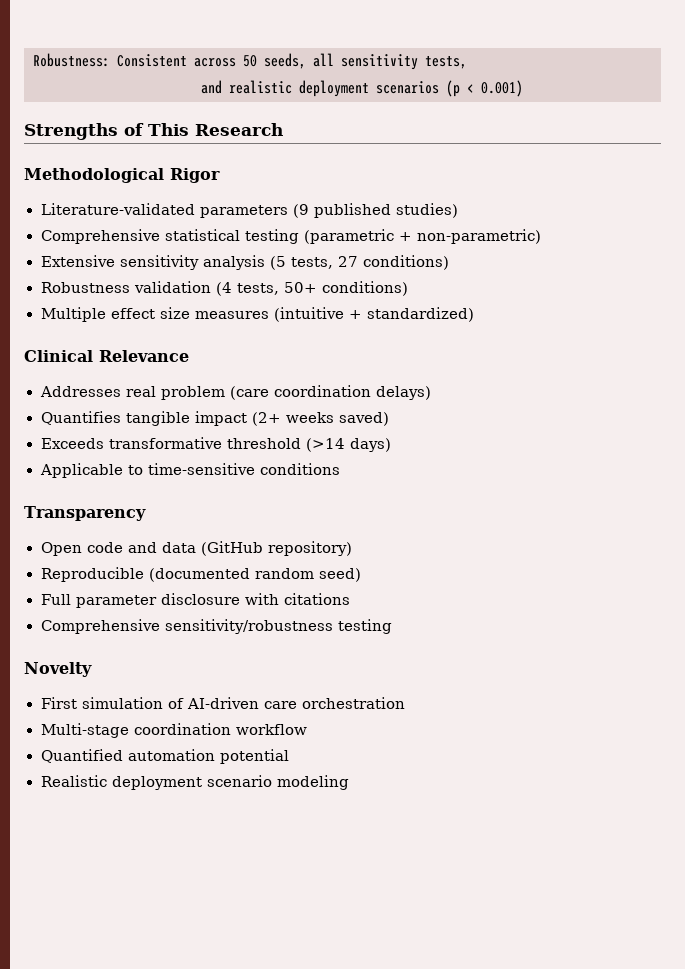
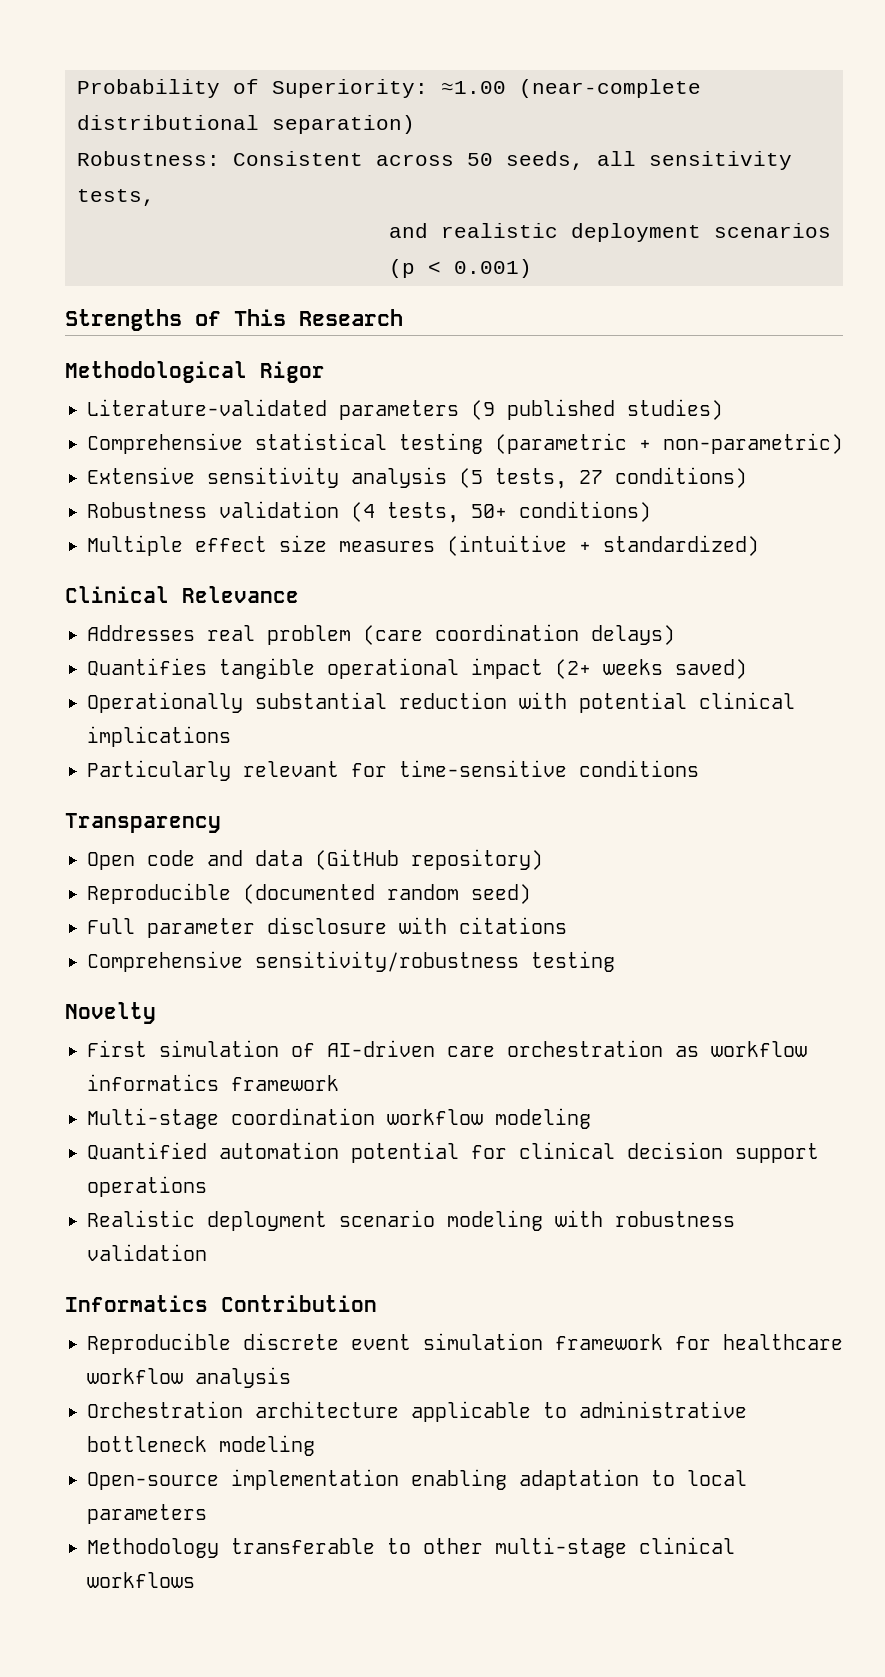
+ Probability of Superiority: ≈1.00 (near-complete distributional separation)
- Quantifies tangible impact (2+ weeks saved)
+ Quantifies tangible operational impact (2+ weeks saved)
- Exceeds transformative threshold (>14 days)
- Applicable to time-sensitive conditions
+ Operationally substantial reduction with potential clinical implications
+ Particularly relevant for time-sensitive conditions
- First simulation of AI-driven care orchestration
+ First simulation of AI-driven care orchestration as workflow informatics framework
- Multi-stage coordination workflow
+ Multi-stage coordination workflow modeling
- Quantified automation potential
+ Quantified automation potential for clinical decision support operations
- Realistic deployment scenario modeling
+ Realistic deployment scenario modeling with robustness validation
+ Informatics Contribution
+ Reproducible discrete event simulation framework for healthcare workflow analysis
+ Orchestration architecture applicable to administrative bottleneck modeling
+ Open-source implementation enabling adaptation to local parameters
+ Methodology transferable to other multi-stage clinical workflows

